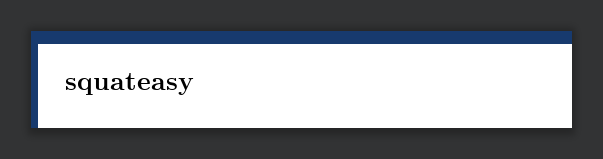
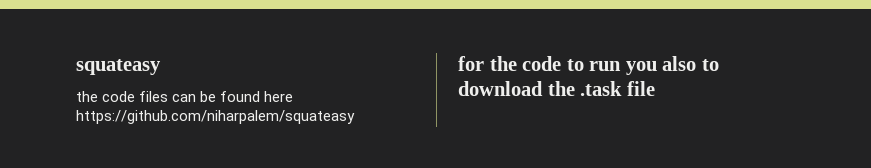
+ the code files can be found here https://github.com/niharpalem/squateasy
+ for the code to run you also to download the .task file

